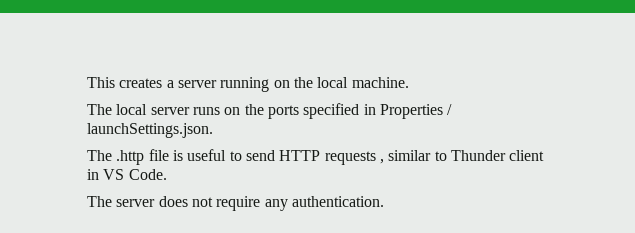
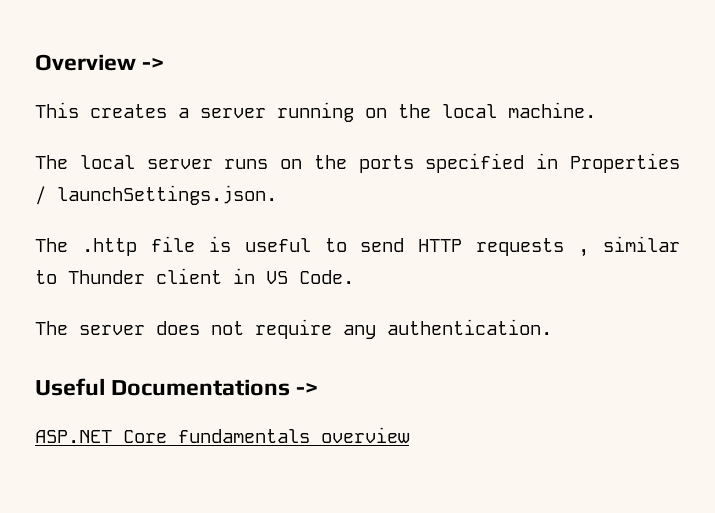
+ Overview ->
+ Useful Documentations ->
+ ASP.NET Core fundamentals overview

